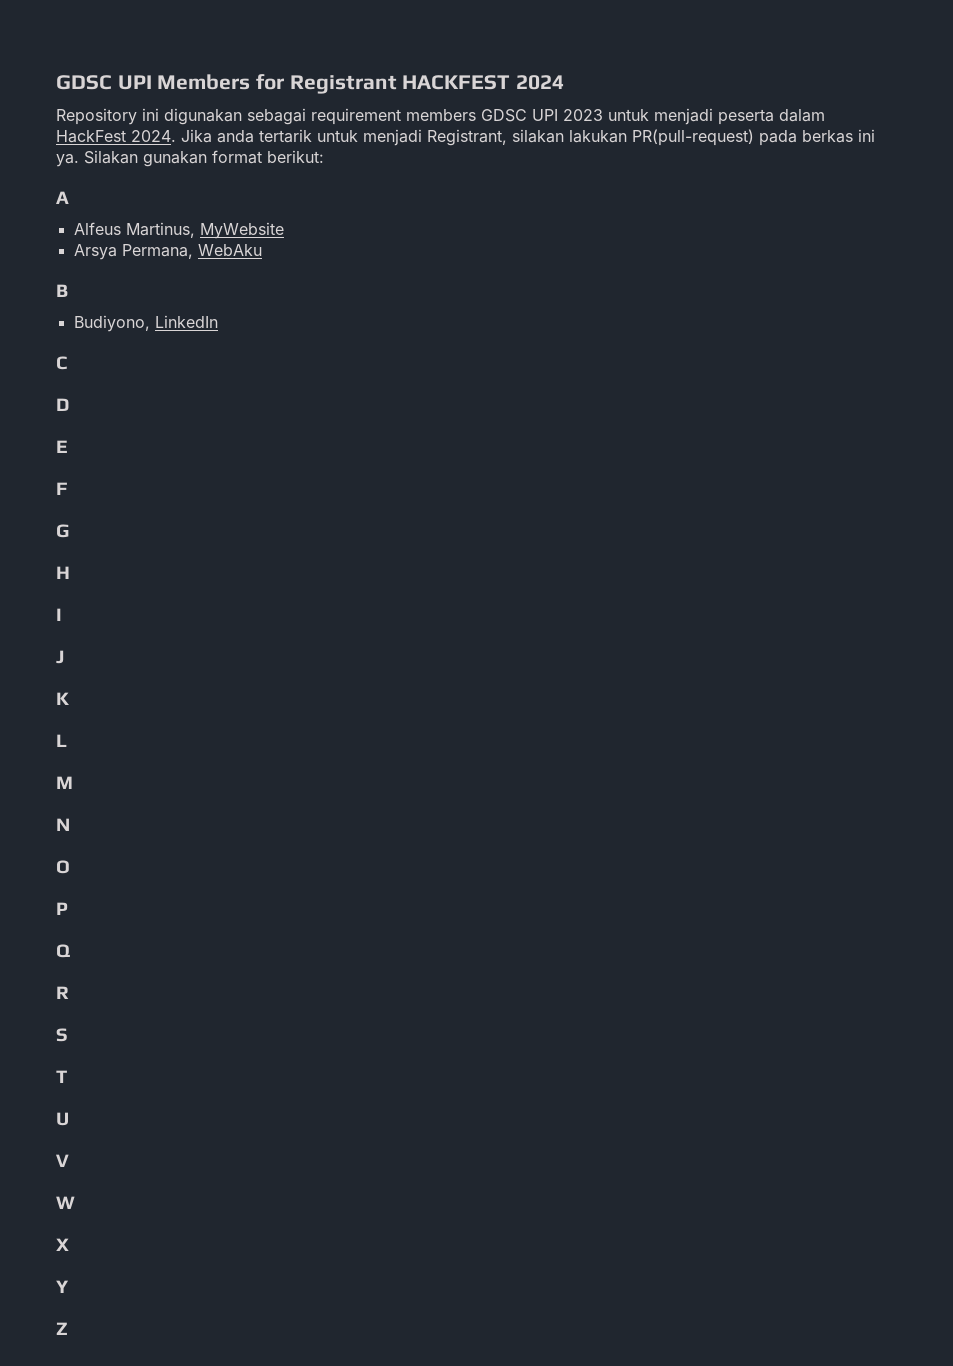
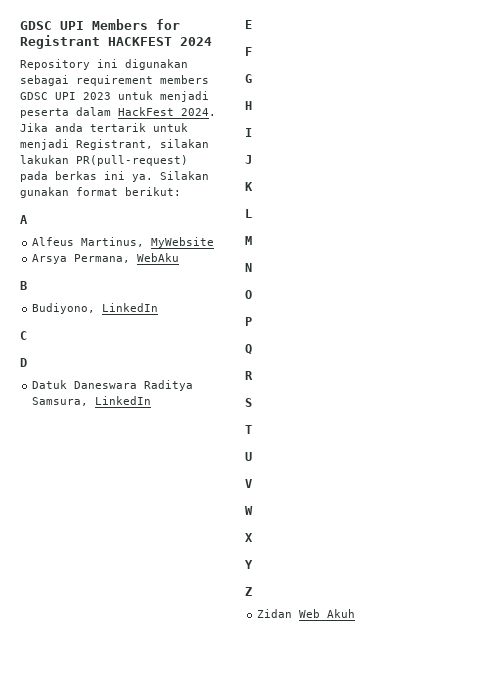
+ Datuk Daneswara Raditya Samsura, LinkedIn
+ Zidan Web Akuh

